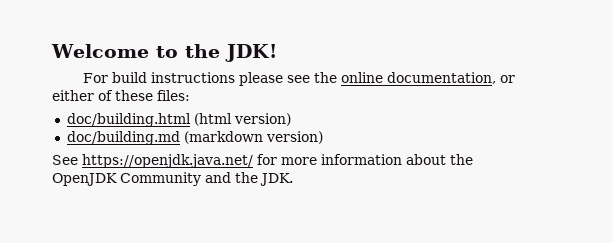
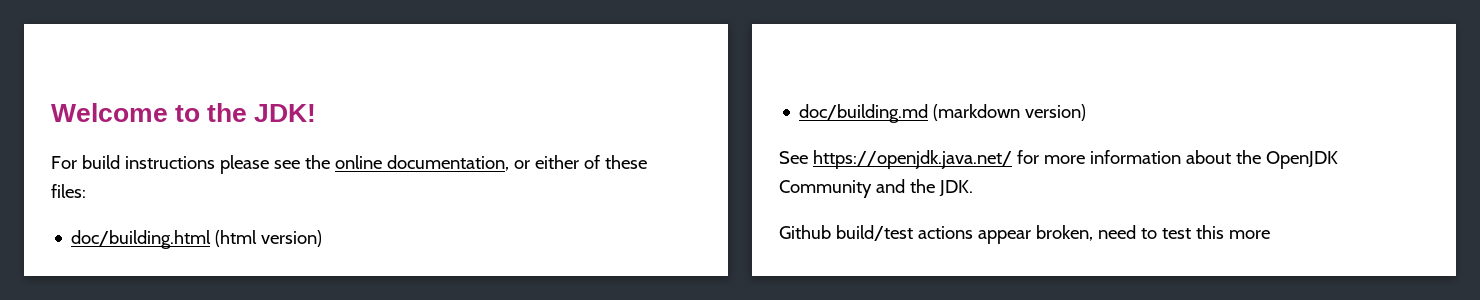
+ Github build/test actions appear broken, need to test this more

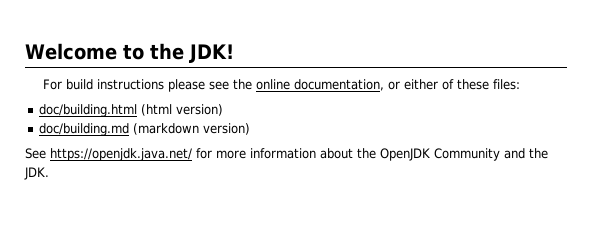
- Github build/test actions appear broken, need to test this more

